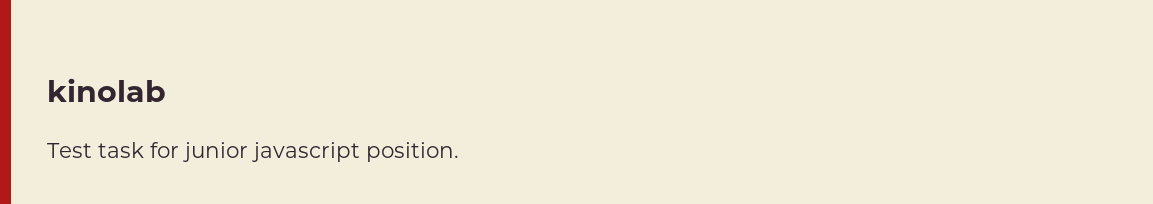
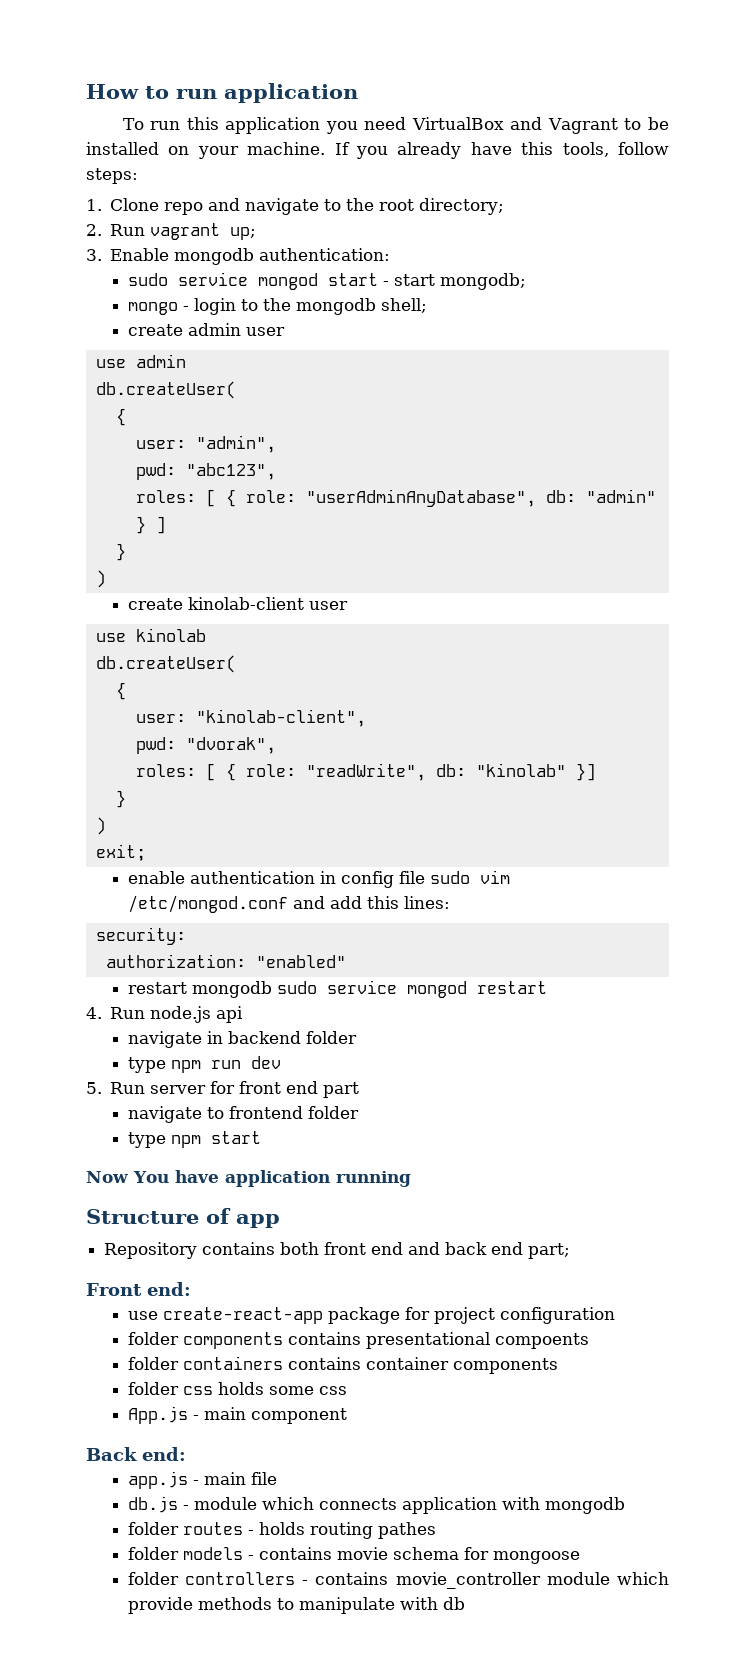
- kinolab
- Test task for junior javascript position.
+ How to run application
+ To run this application you need VirtualBox and Vagrant to be installed on your machine. If you already have this tools, follow steps:
+ 1. Clone repo and navigate to the root directory;
+ 2. Run vagrant up;
+ 3. Enable mongodb authentication:
+ sudo service mongod start - start mongodb;
+ mongo - login to the mongodb shell;
+ create admin user
+ use admin
+ db.createUser(
+ {
+ user: "admin",
+ pwd: "abc123",
+ roles: [ { role: "userAdminAnyDatabase", db: "admin" } ]
+ }
+ )
+ create kinolab-client user
+ use kinolab
+ db.createUser(
+ {
+ user: "kinolab-client",
+ pwd: "dvorak",
+ roles: [ { role: "readWrite", db: "kinolab" }]
+ }
+ )
+ exit;
+ enable authentication in config file sudo vim /etc/mongod.conf and add this lines:
+ security:
+ authorization: "enabled"
+ restart mongodb sudo service mongod restart
+ 4. Run node.js api
+ navigate in backend folder
+ type npm run dev
+ 5. Run server for front end part
+ navigate to frontend folder
+ type npm start
+ Now You have application running
+ Structure of app
+ Repository contains both front end and back end part;
+ Front end:
+ use create-react-app package for project configuration
+ folder components contains presentational compoents
+ folder containers contains container components
+ folder css holds some css
+ App.js - main component
+ Back end:
+ app.js - main file
+ db.js - module which connects application with mongodb
+ folder routes - holds routing pathes
+ folder models - contains movie schema for mongoose
+ folder controllers - contains movie_controller module which provide methods to manipulate with db

